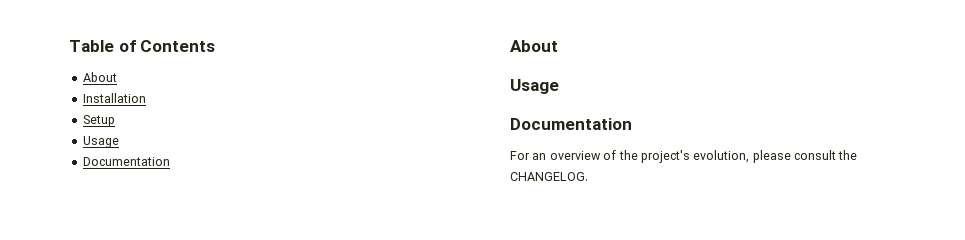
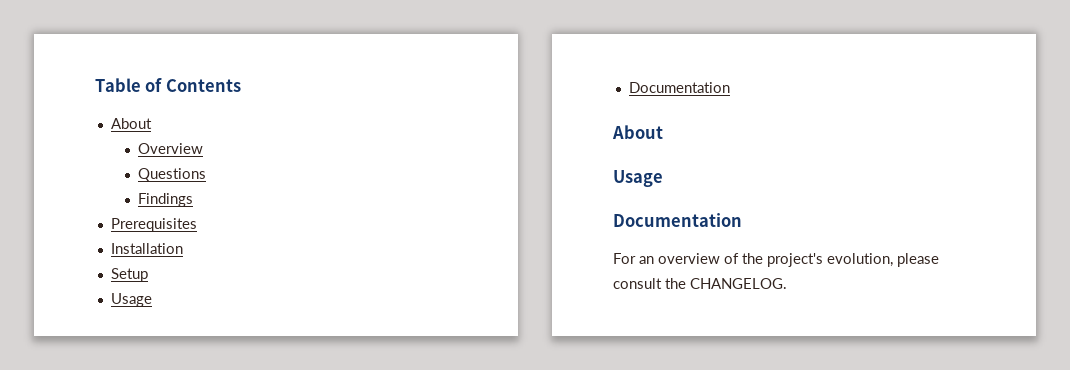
+ Overview
+ Questions
+ Findings
+ Prerequisites

